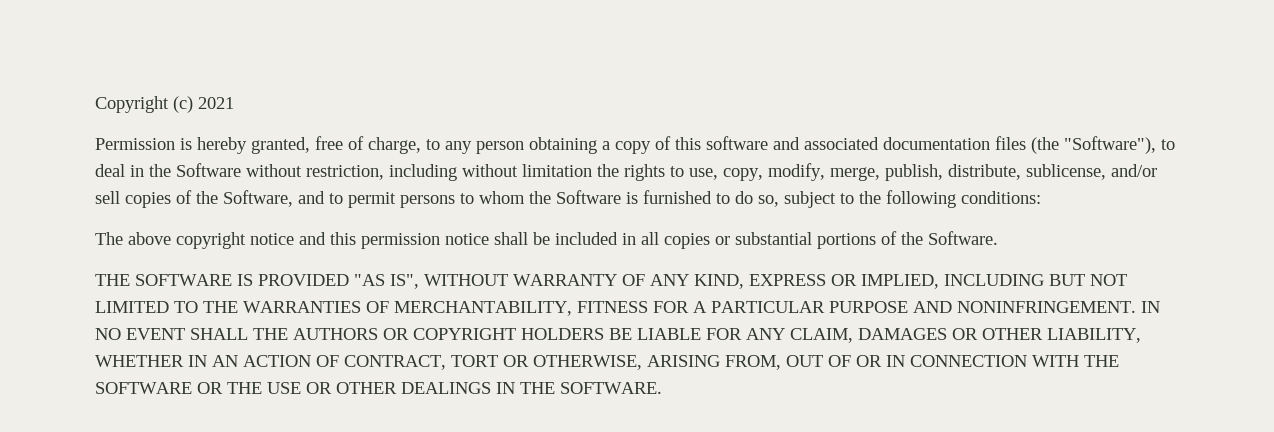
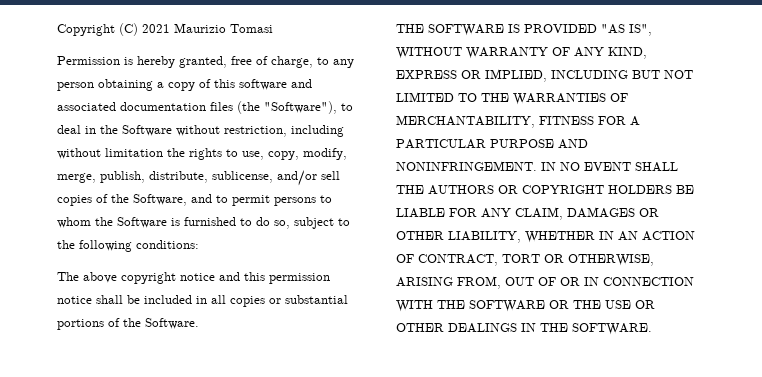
- Copyright (c) 2021
+ Copyright (C) 2021 Maurizio Tomasi

